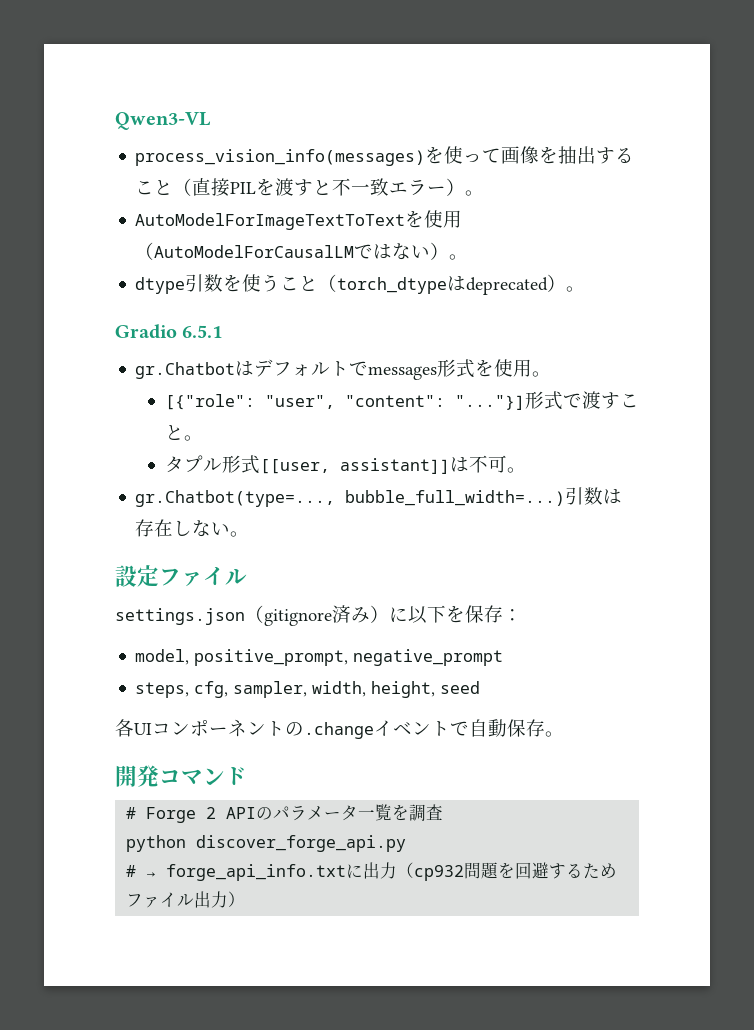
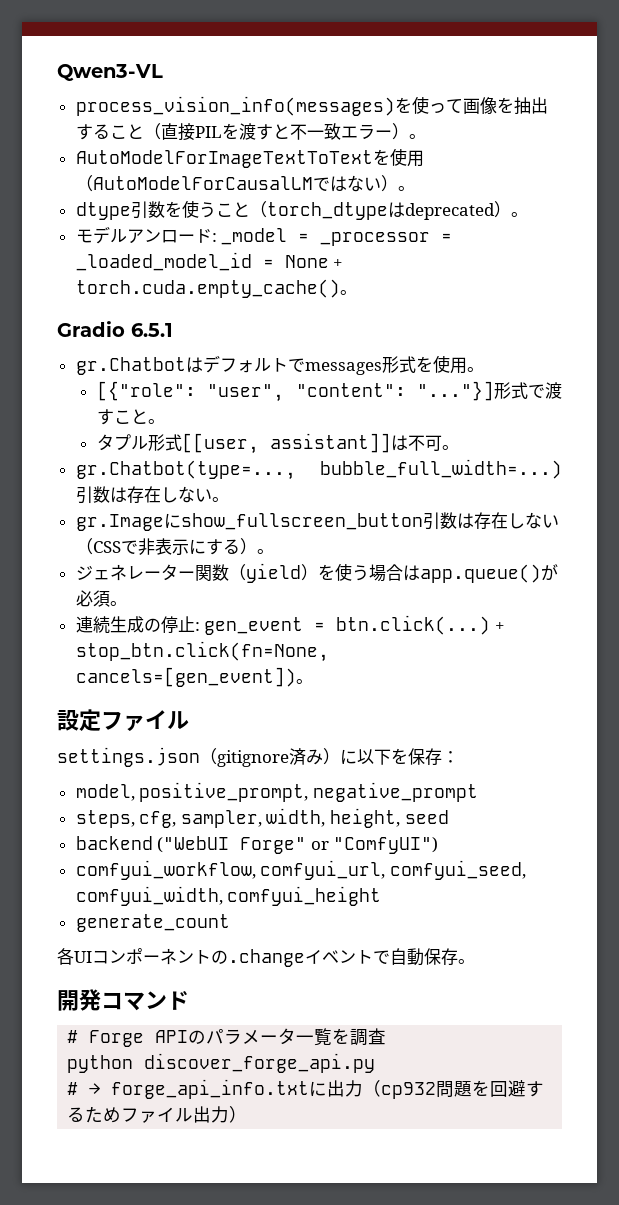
+ モデルアンロード: _model = _processor = _loaded_model_id = None + torch.cuda.empty_cache()。
+ gr.Imageにshow_fullscreen_button引数は存在しない（CSSで非表示にする）。
+ ジェネレーター関数（yield）を使う場合はapp.queue()が必須。
+ 連続生成の停止: gen_event = btn.click(...) + stop_btn.click(fn=None, cancels=[gen_event])。
+ backend ("WebUI Forge" or "ComfyUI")
+ comfyui_workflow, comfyui_url, comfyui_seed, comfyui_width, comfyui_height
+ generate_count
- # Forge 2 APIのパラメータ一覧を調査
+ # Forge APIのパラメータ一覧を調査

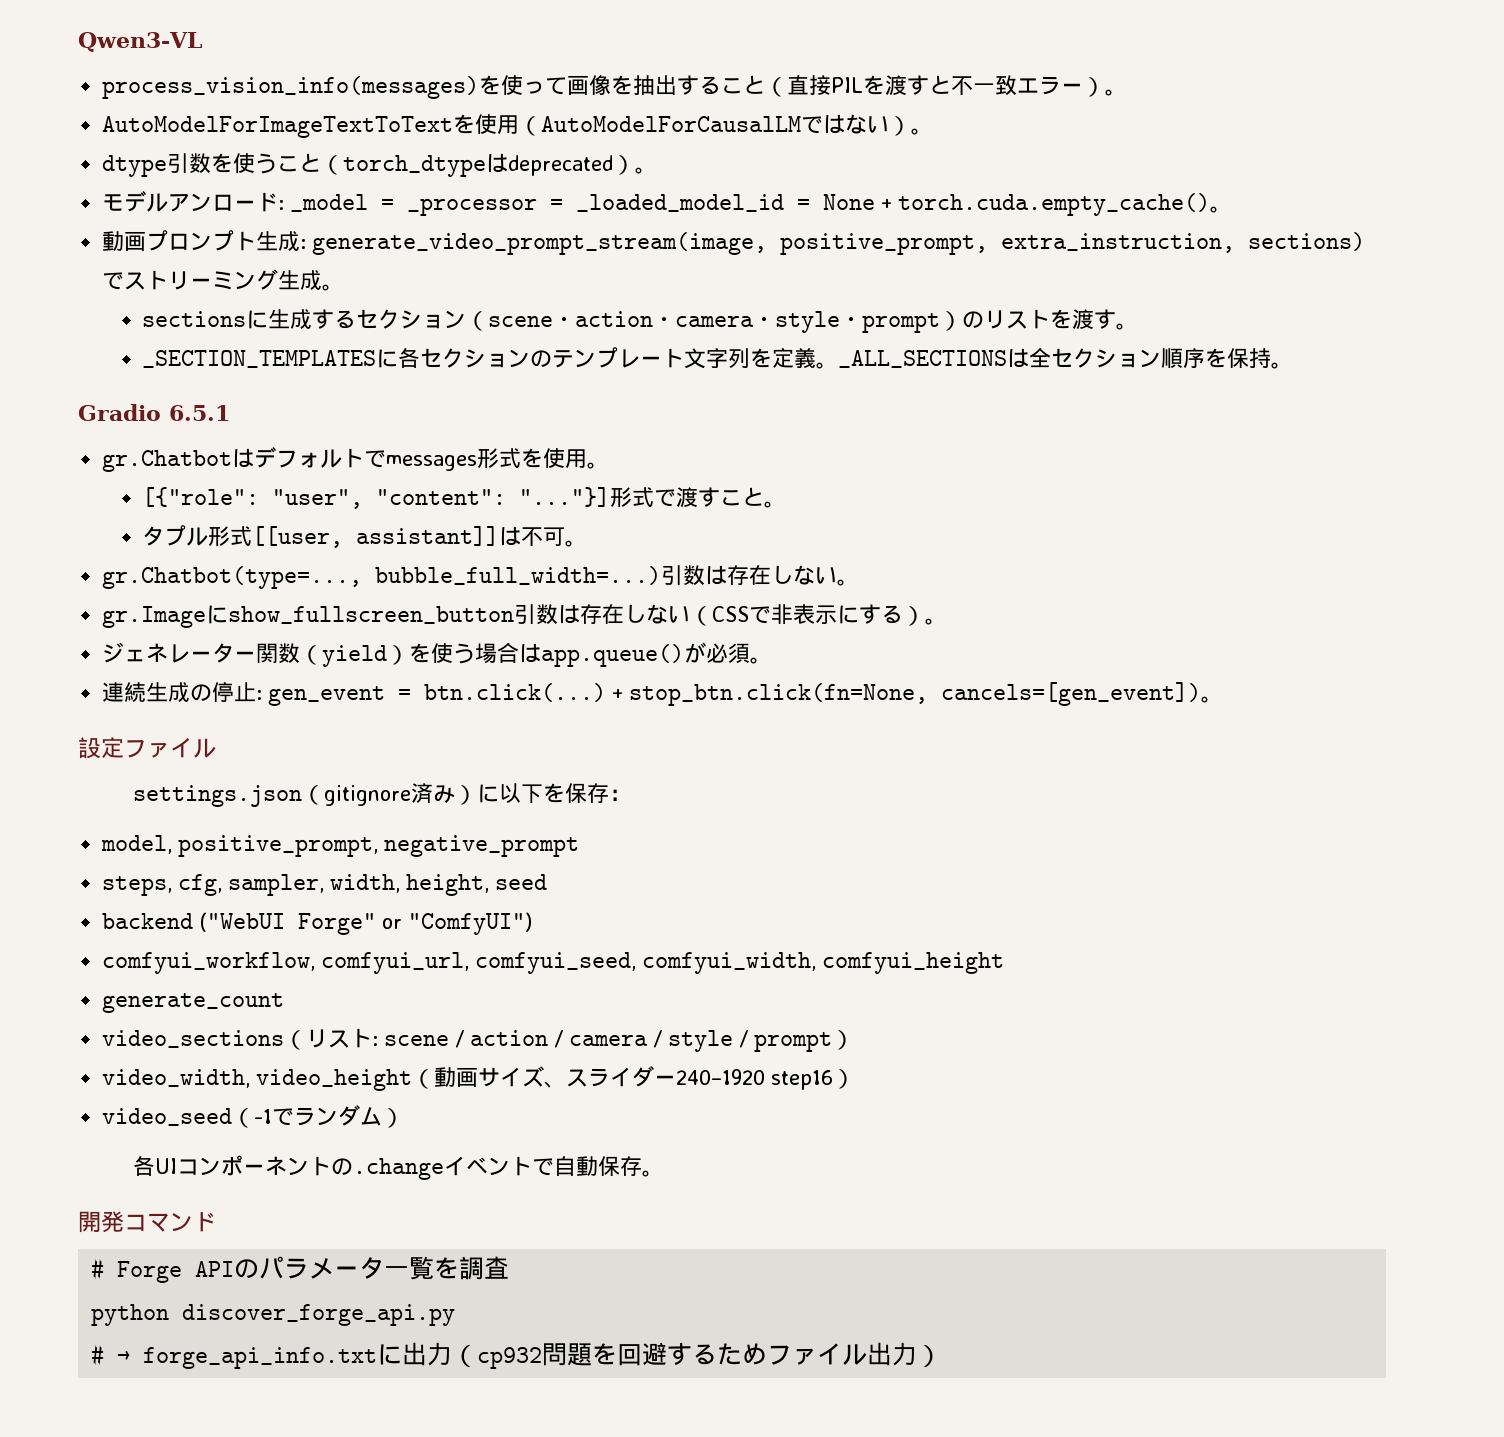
+ 動画プロンプト生成: generate_video_prompt_stream(image, positive_prompt, extra_instruction, sections)でストリーミング生成。
+ sectionsに生成するセクション（scene・action・camera・style・prompt）のリストを渡す。
+ _SECTION_TEMPLATESに各セクションのテンプレート文字列を定義。_ALL_SECTIONSは全セクション順序を保持。
+ video_sections（リスト: scene / action / camera / style / prompt）
+ video_width, video_height（動画サイズ、スライダー240–1920 step16）
+ video_seed（-1でランダム）

